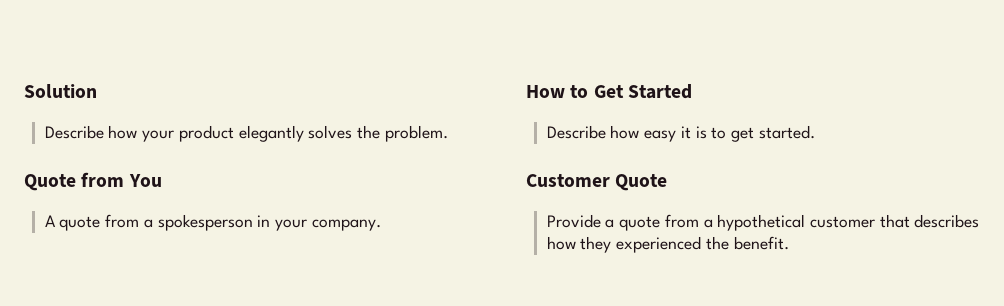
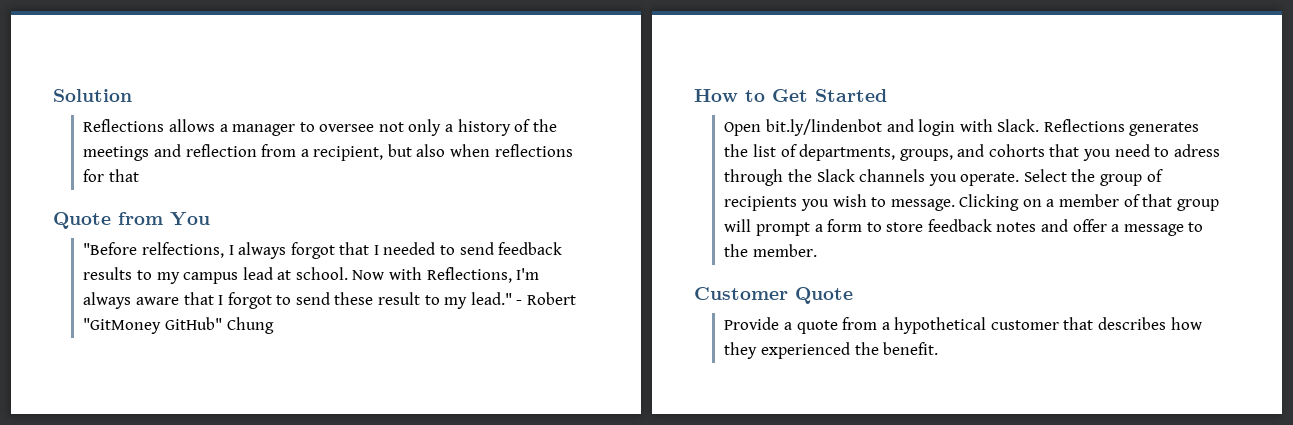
- Describe how your product elegantly solves the problem.
+ Reflections allows a manager to oversee not only a history of the meetings and reflection from a recipient, but also when reflections for that
  Quote from You
- A quote from a spokesperson in your company.
+ "Before relfections, I always forgot that I needed to send feedback results to my campus lead at school. Now with Reflections, I'm always aware that I forgot to send these result to my lead." - Robert "GitMoney GitHub" Chung
  How to Get Started
- Describe how easy it is to get started.
+ Open bit.ly/lindenbot and login with Slack. Reflections generates the list of departments, groups, and cohorts that you need to adress through the Slack channels you operate. Select the group of recipients you wish to message. Clicking on a member of that group will prompt a form to store feedback notes and offer a message to the member.

